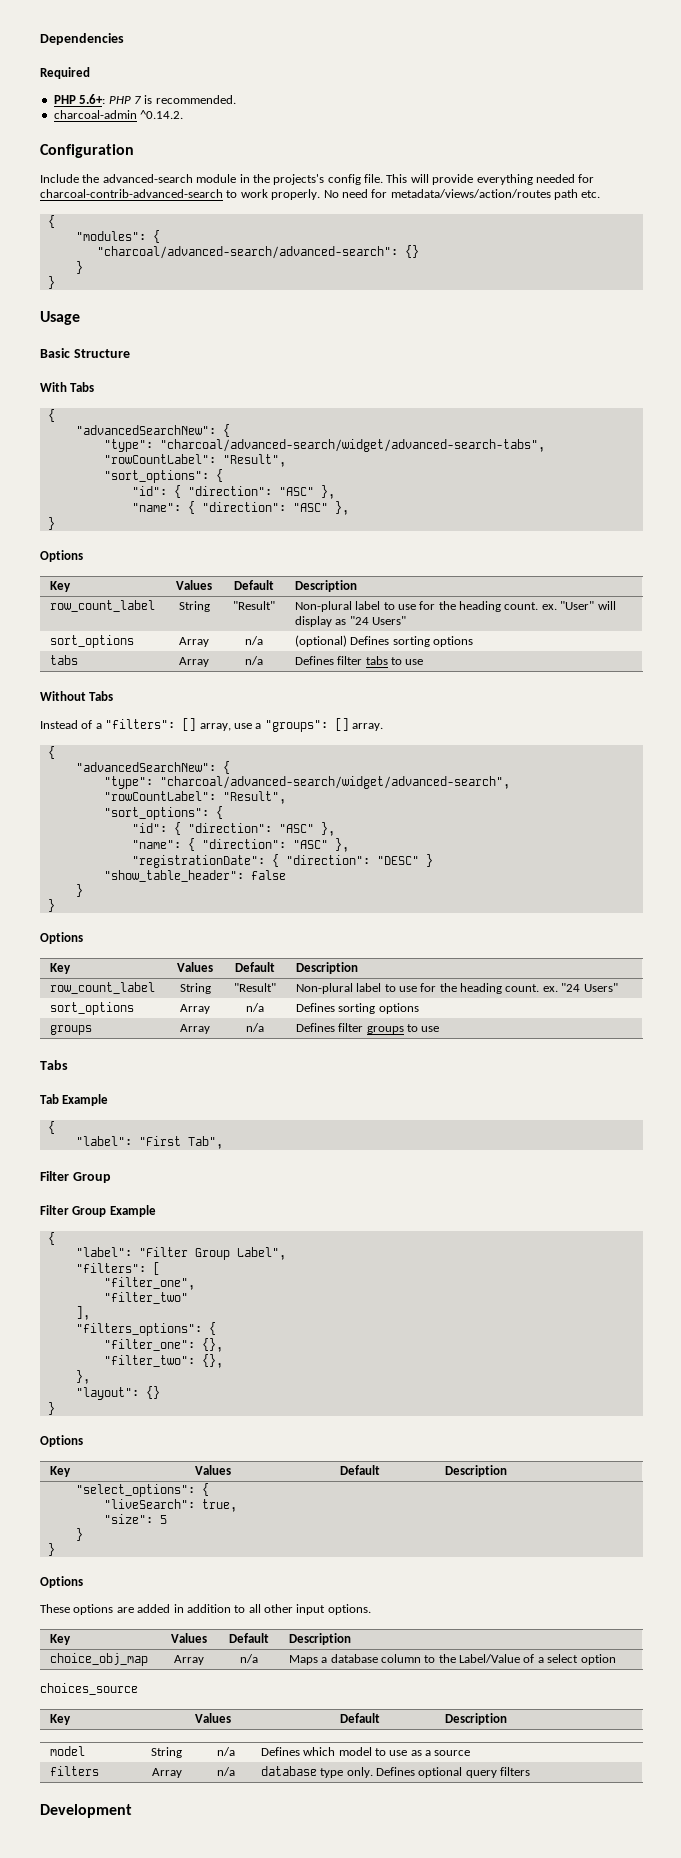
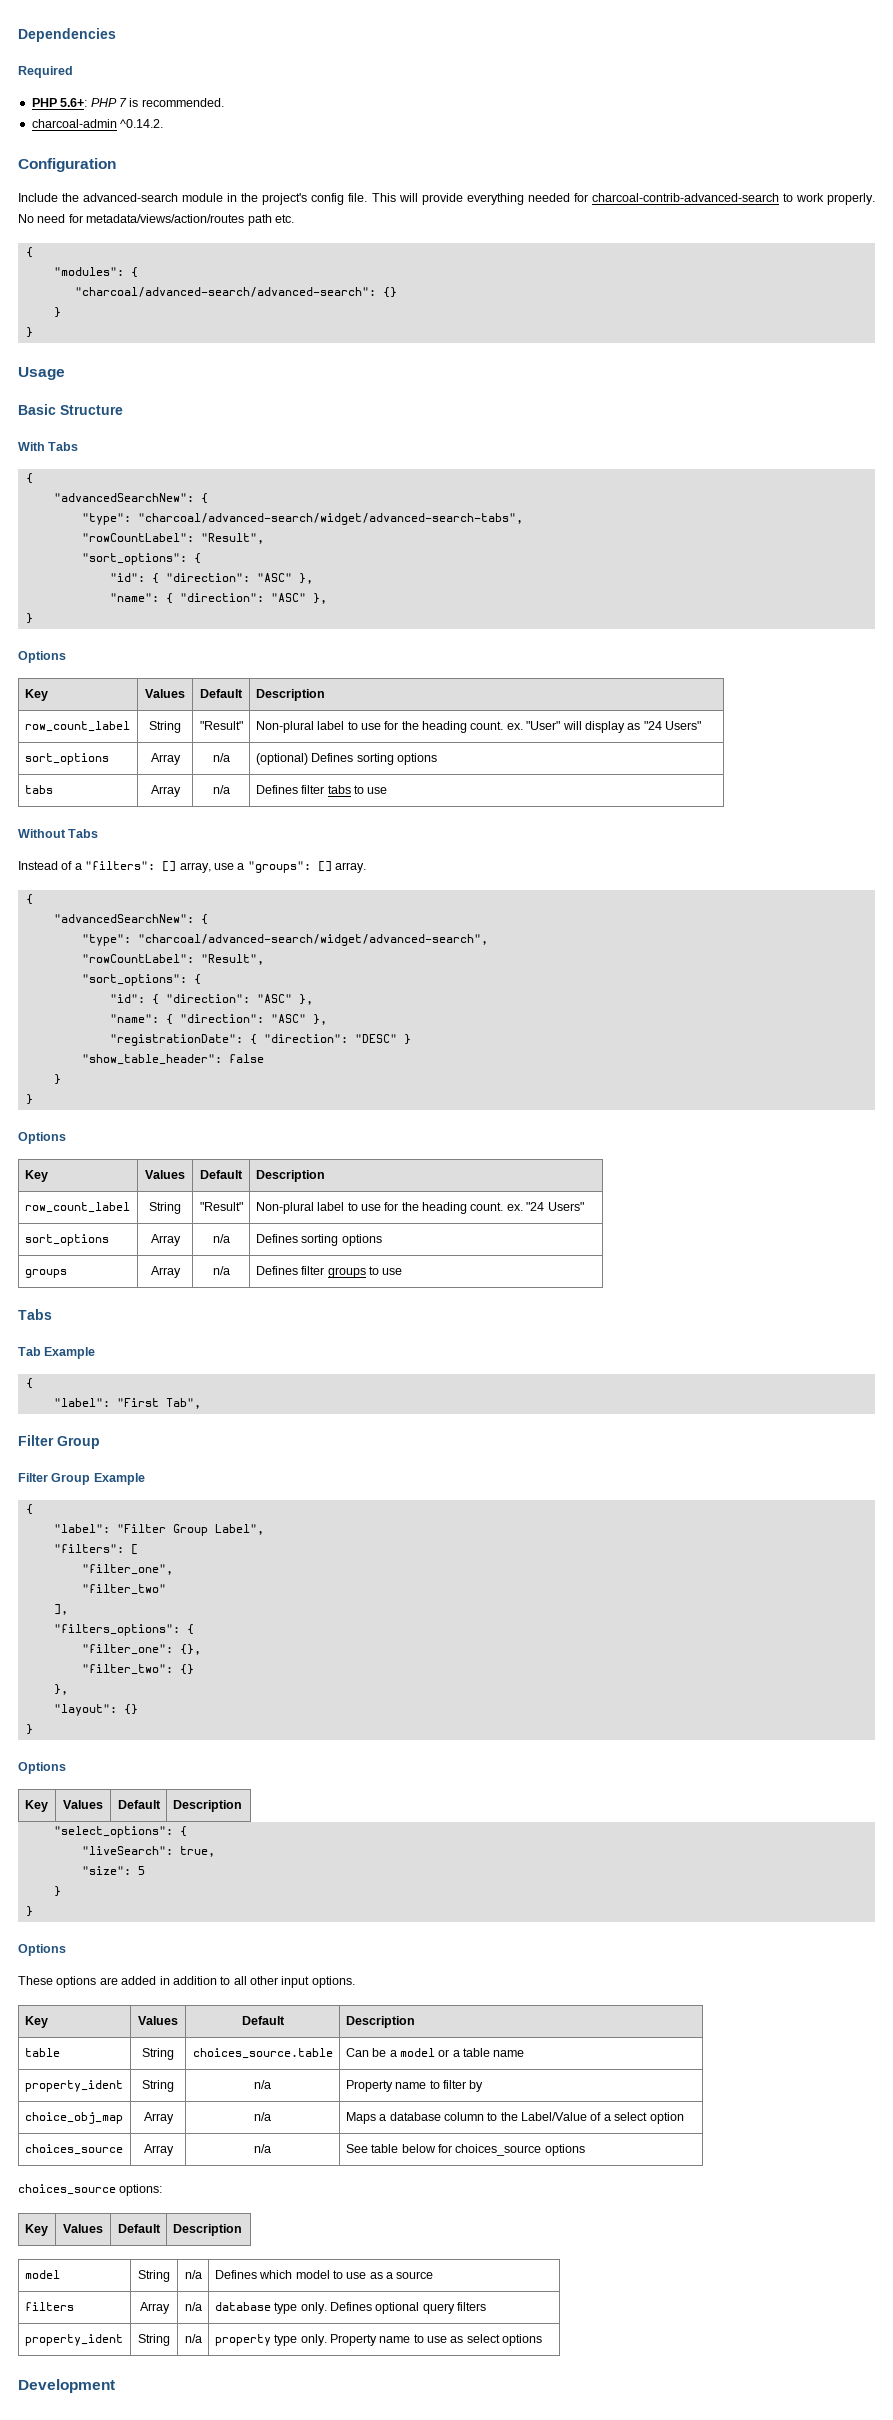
- Include the advanced-search module in the projects's config file.
+ Include the advanced-search module in the project's config file.
- "filter_two": {},
+ "filter_two": {}
+ table | String | choices_source.table | Can be a model or a table name
+ property_ident | String | n/a | Property name to filter by
- choices_source
+ choices_source | Array | n/a | See table below for choices_source options
+ choices_source options:
+ property_ident | String | n/a | property type only. Property name to use as select options

